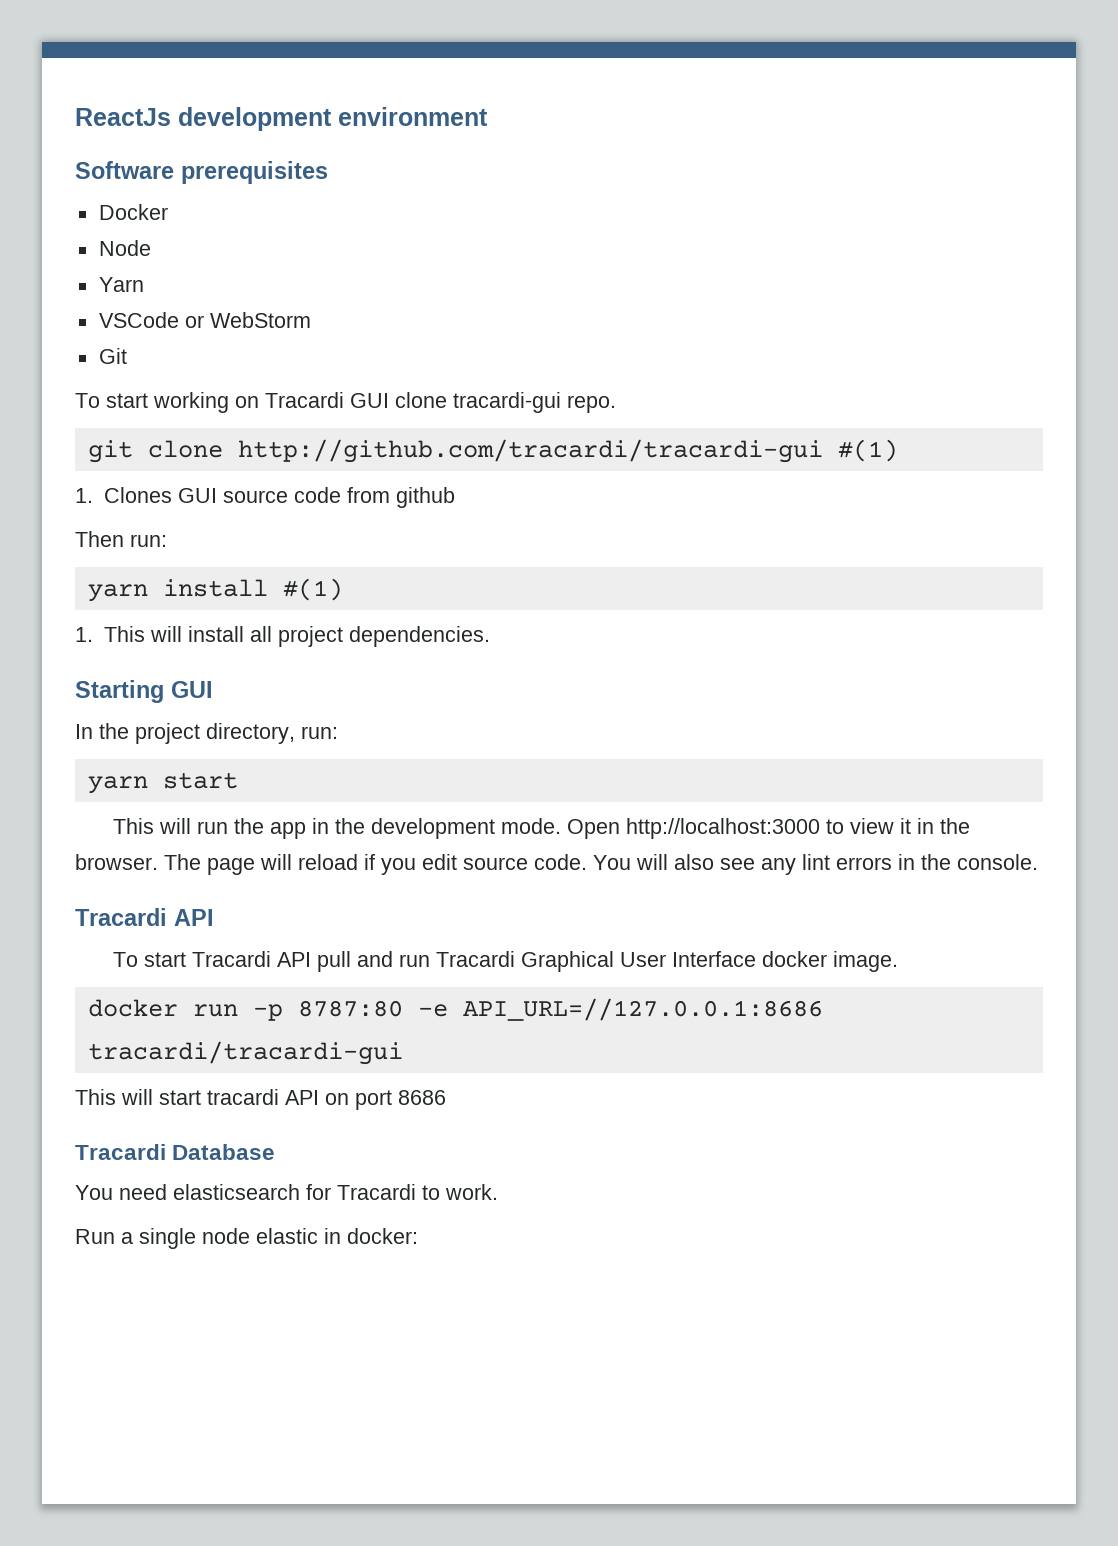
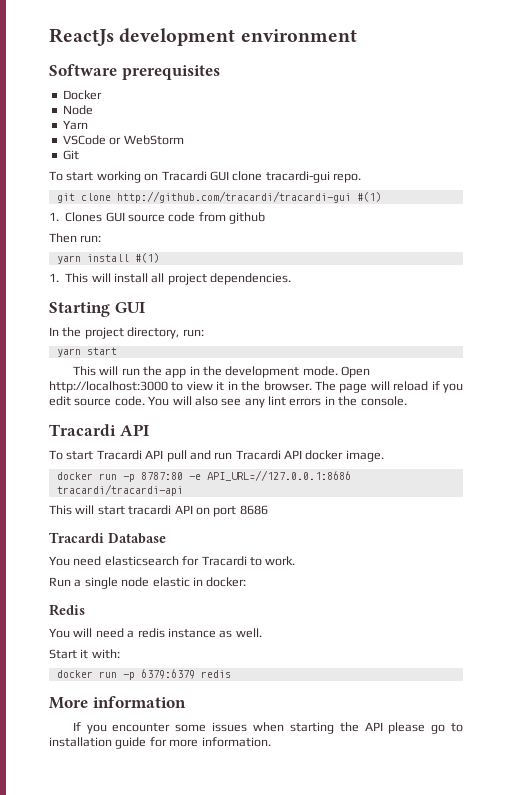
- To start Tracardi API pull and run Tracardi Graphical User Interface docker image.
+ To start Tracardi API pull and run Tracardi API docker image.
- docker run -p 8787:80 -e API_URL=//127.0.0.1:8686 tracardi/tracardi-gui
+ docker run -p 8787:80 -e API_URL=//127.0.0.1:8686 tracardi/tracardi-api
+ Redis
+ You will need a redis instance as well.
+ Start it with:
+ docker run -p 6379:6379 redis
+ More information
+ If you encounter some issues when starting the API please go to installation guide for more information.

